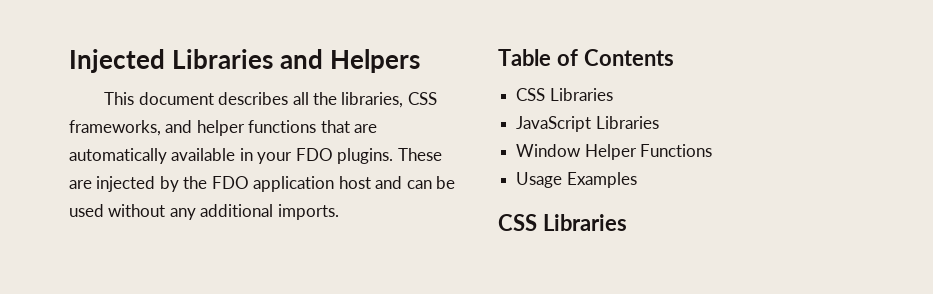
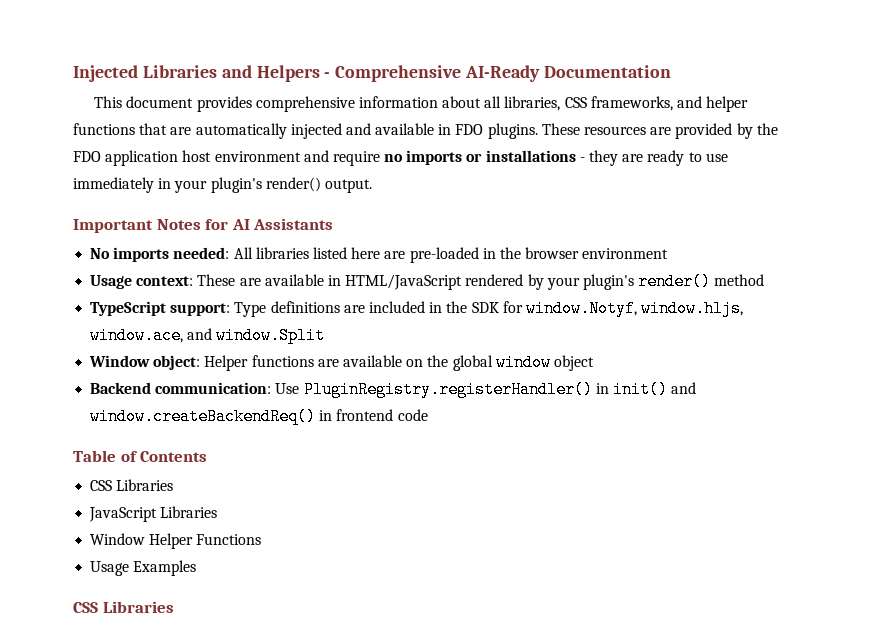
- Injected Libraries and Helpers
- This document describes all the libraries, CSS frameworks, and helper functions that are automatically available in your FDO plugins.
+ Injected Libraries and Helpers - Comprehensive AI-Ready Documentation
+ This document provides comprehensive information about all libraries, CSS frameworks, and helper functions that are automatically injected and available in FDO plugins.
- These are injected by the FDO application host and can be used without any additional imports.
+ These resources are provided by the FDO application host environment and require no imports or installations - they are ready to use immediately in your plugin's render() output.
+ Important Notes for AI Assistants
+ No imports needed: All libraries listed here are pre-loaded in the browser environment
+ Usage context: These are available in HTML/JavaScript rendered by your plugin's render() method
+ TypeScript support: Type definitions are included in the SDK for window.Notyf, window.hljs, window.ace, and window.Split
+ Window object: Helper functions are available on the global window object
+ Backend communication: Use PluginRegistry.registerHandler() in init() and window.createBackendReq() in frontend code

